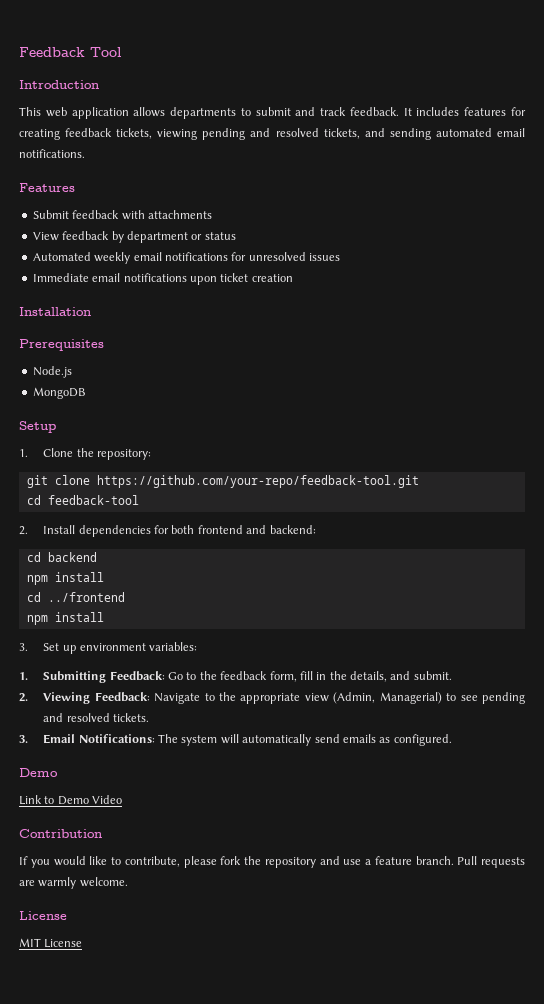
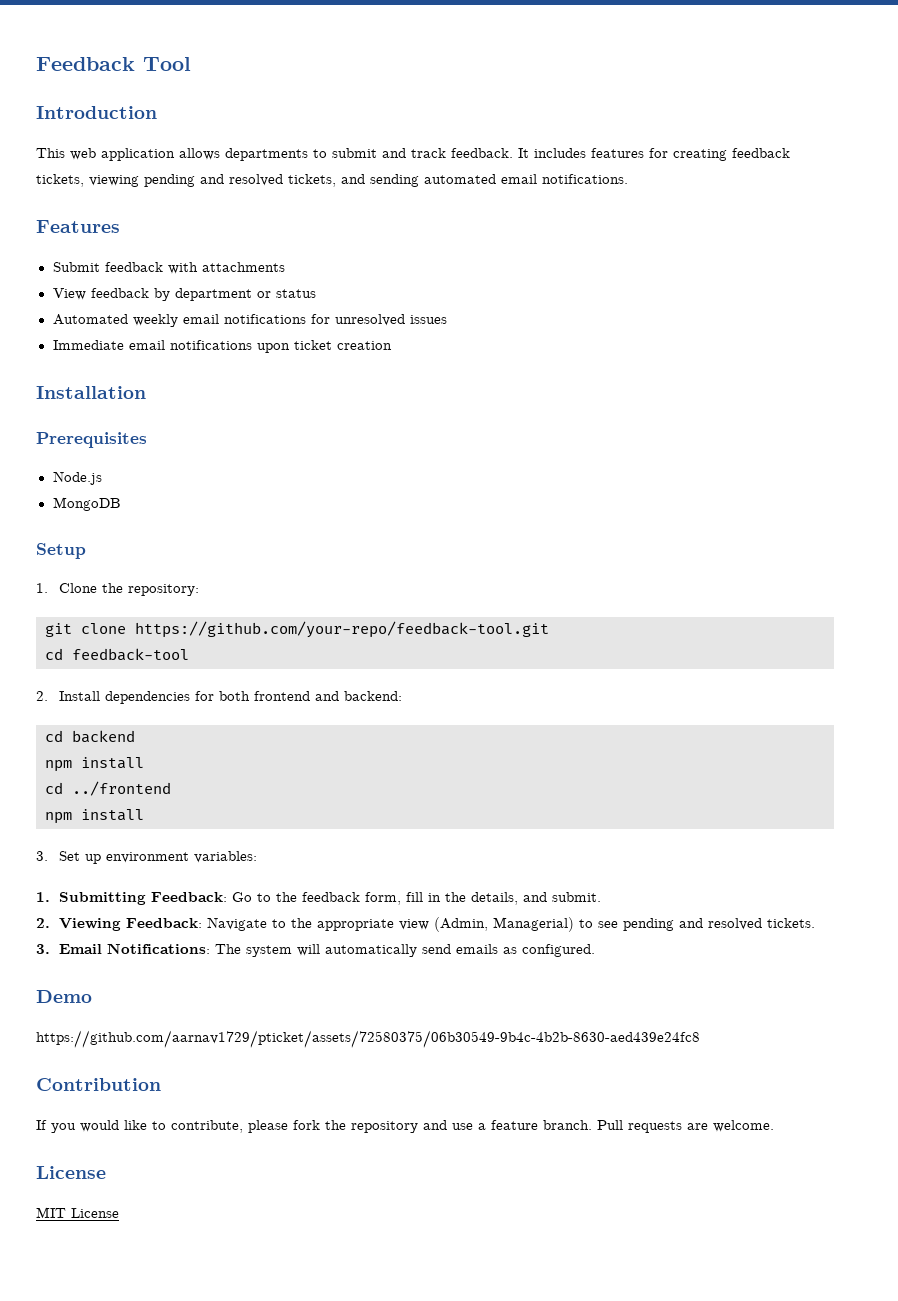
- Link to Demo Video
+ https://github.com/aarnav1729/pticket/assets/72580375/06b30549-9b4c-4b2b-8630-aed439e24fc8
- Pull requests are warmly welcome.
+ Pull requests are welcome.

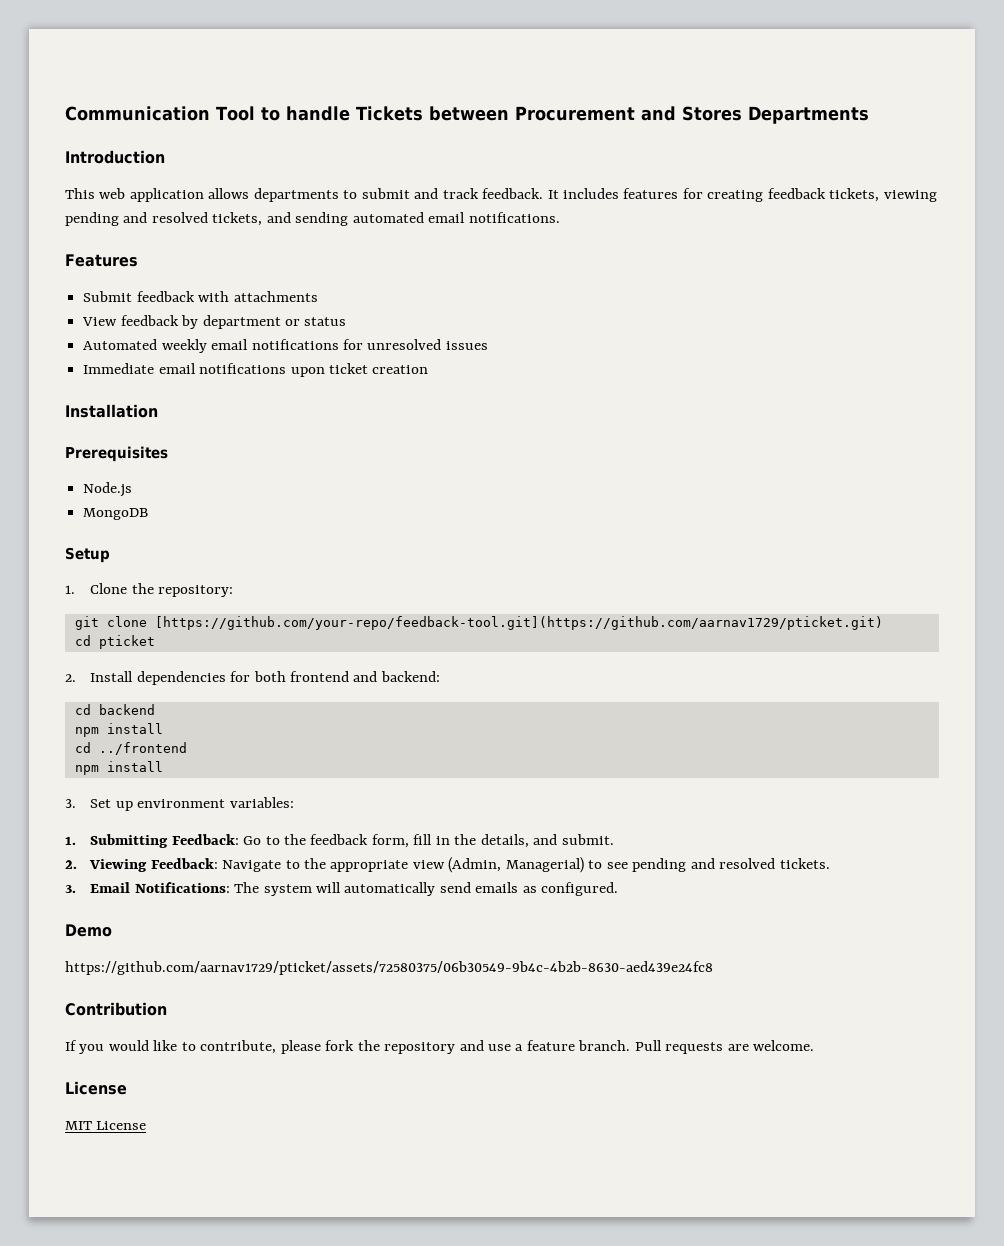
- Feedback Tool
+ Communication Tool to handle Tickets between Procurement and Stores Departments
- git clone https://github.com/your-repo/feedback-tool.git
- cd feedback-tool
+ git clone [https://github.com/your-repo/feedback-tool.git](https://github.com/aarnav1729/pticket.git)
+ cd pticket

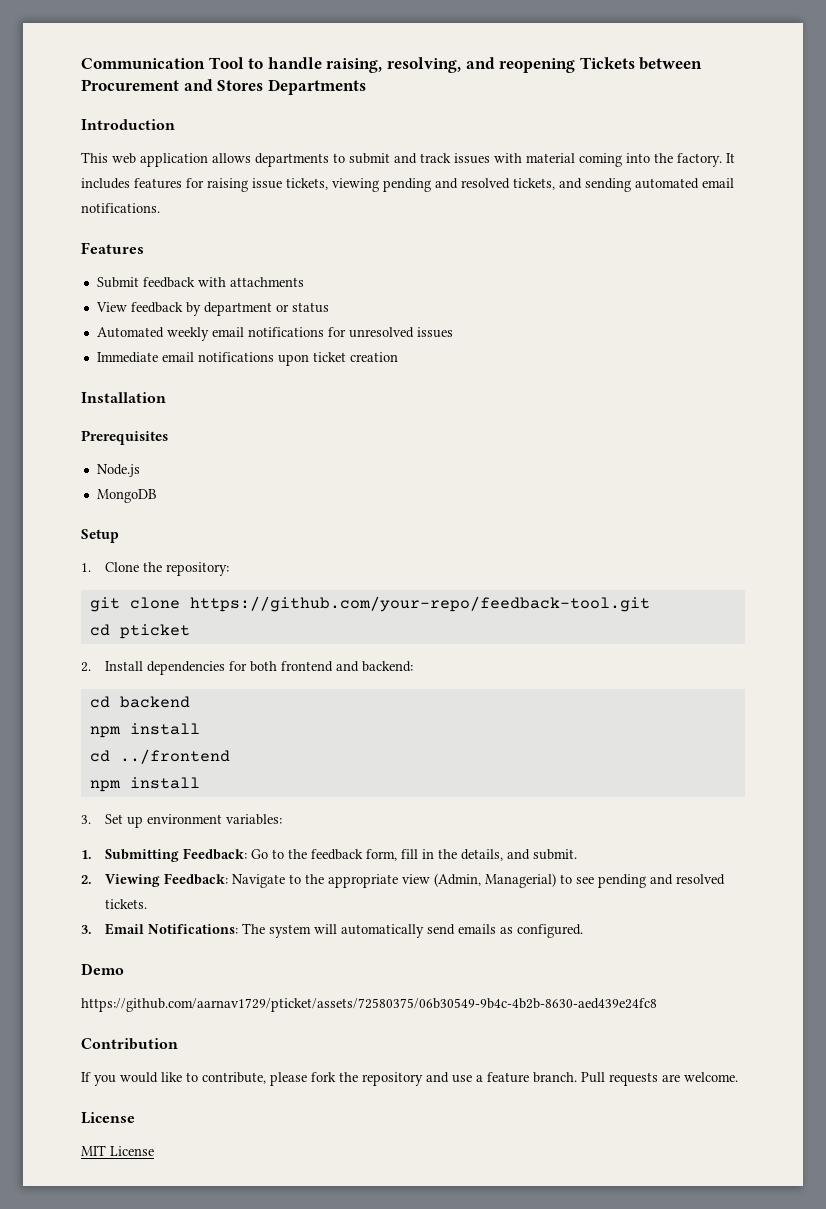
- Communication Tool to handle Tickets between Procurement and Stores Departments
+ Communication Tool to handle raising, resolving, and reopening Tickets between Procurement and Stores Departments
- This web application allows departments to submit and track feedback.
+ This web application allows departments to submit and track issues with material coming into the factory.
- It includes features for creating feedback tickets, viewing pending and resolved tickets, and sending automated email notifications.
+ It includes features for raising issue tickets, viewing pending and resolved tickets, and sending automated email notifications.
- git clone [https://github.com/your-repo/feedback-tool.git](https://github.com/aarnav1729/pticket.git)
+ git clone https://github.com/your-repo/feedback-tool.git

